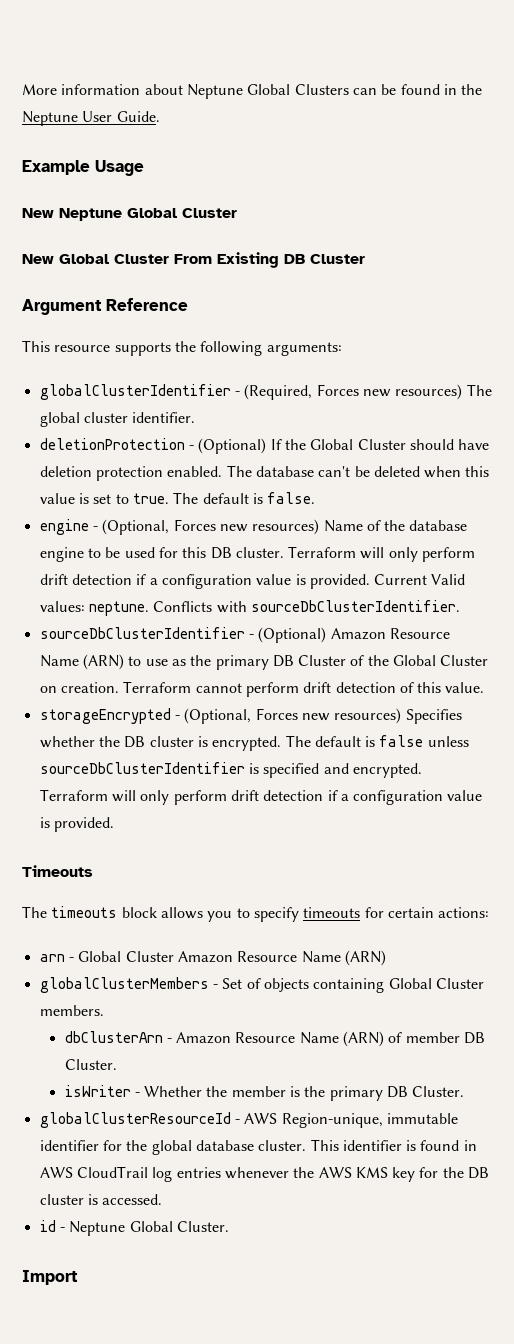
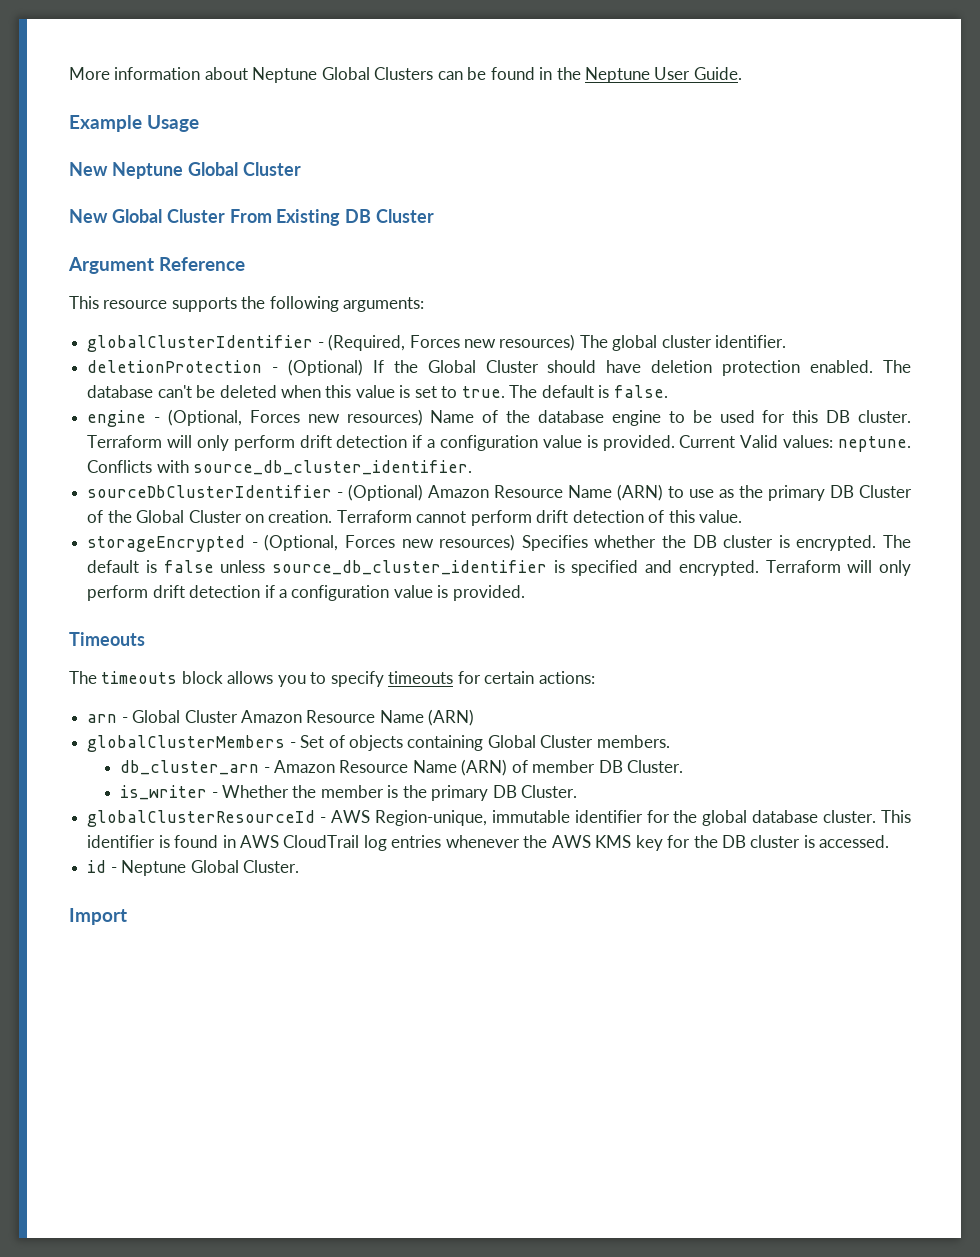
- Conflicts with sourceDbClusterIdentifier.
+ Conflicts with source_db_cluster_identifier.
- The default is false unless sourceDbClusterIdentifier is specified and encrypted.
+ The default is false unless source_db_cluster_identifier is specified and encrypted.
- dbClusterArn - Amazon Resource Name (ARN) of member DB Cluster.
+ db_cluster_arn - Amazon Resource Name (ARN) of member DB Cluster.
- isWriter - Whether the member is the primary DB Cluster.
+ is_writer - Whether the member is the primary DB Cluster.

